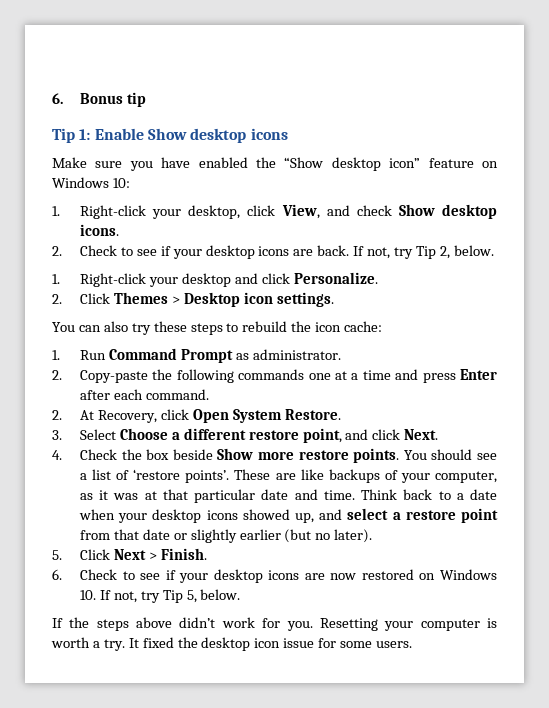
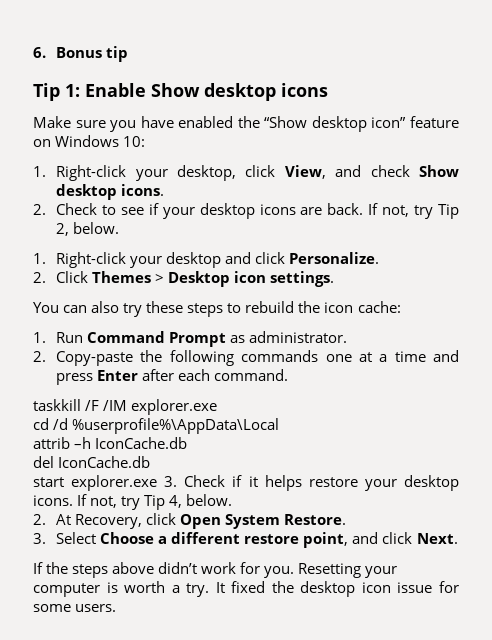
+ taskkill /F /IM explorer.exe
+ cd /d %userprofile%\AppData\Local
+ attrib –h IconCache.db
+ del IconCache.db
+ start explorer.exe 3. Check if it helps restore your desktop icons. If not, try Tip 4, below.
- 4. Check the box beside Show more restore points. You should see a list of ‘restore points’. These are like backups of your computer, as it was at that particular date and time. Think back to a date when your desktop icons showed up, and select a restore point from that date or slightly earlier (but no later).
- 5. Click Next > Finish.
- 6. Check to see if your desktop icons are now restored on Windows 10. If not, try Tip 5, below.

